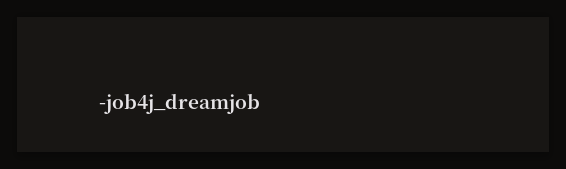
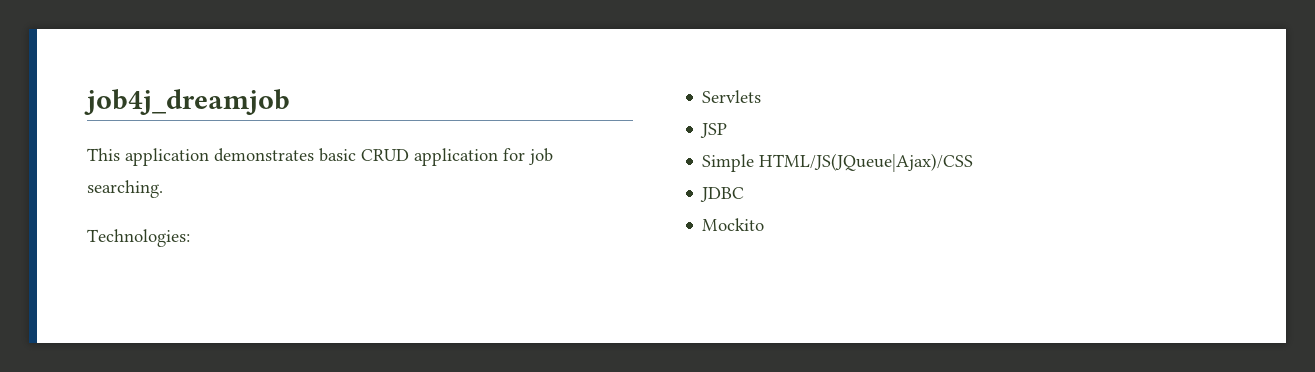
- -job4j_dreamjob
+ job4j_dreamjob
+ This application demonstrates basic CRUD application for job searching.
+ Technologies:
+ Servlets
+ JSP
+ Simple HTML/JS(JQueue|Ajax)/CSS
+ JDBC
+ Mockito

